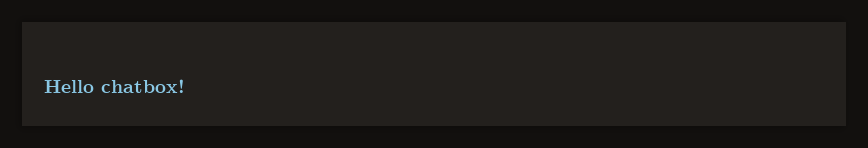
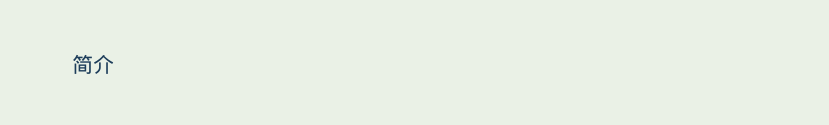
- Hello chatbox!
+ 简介

